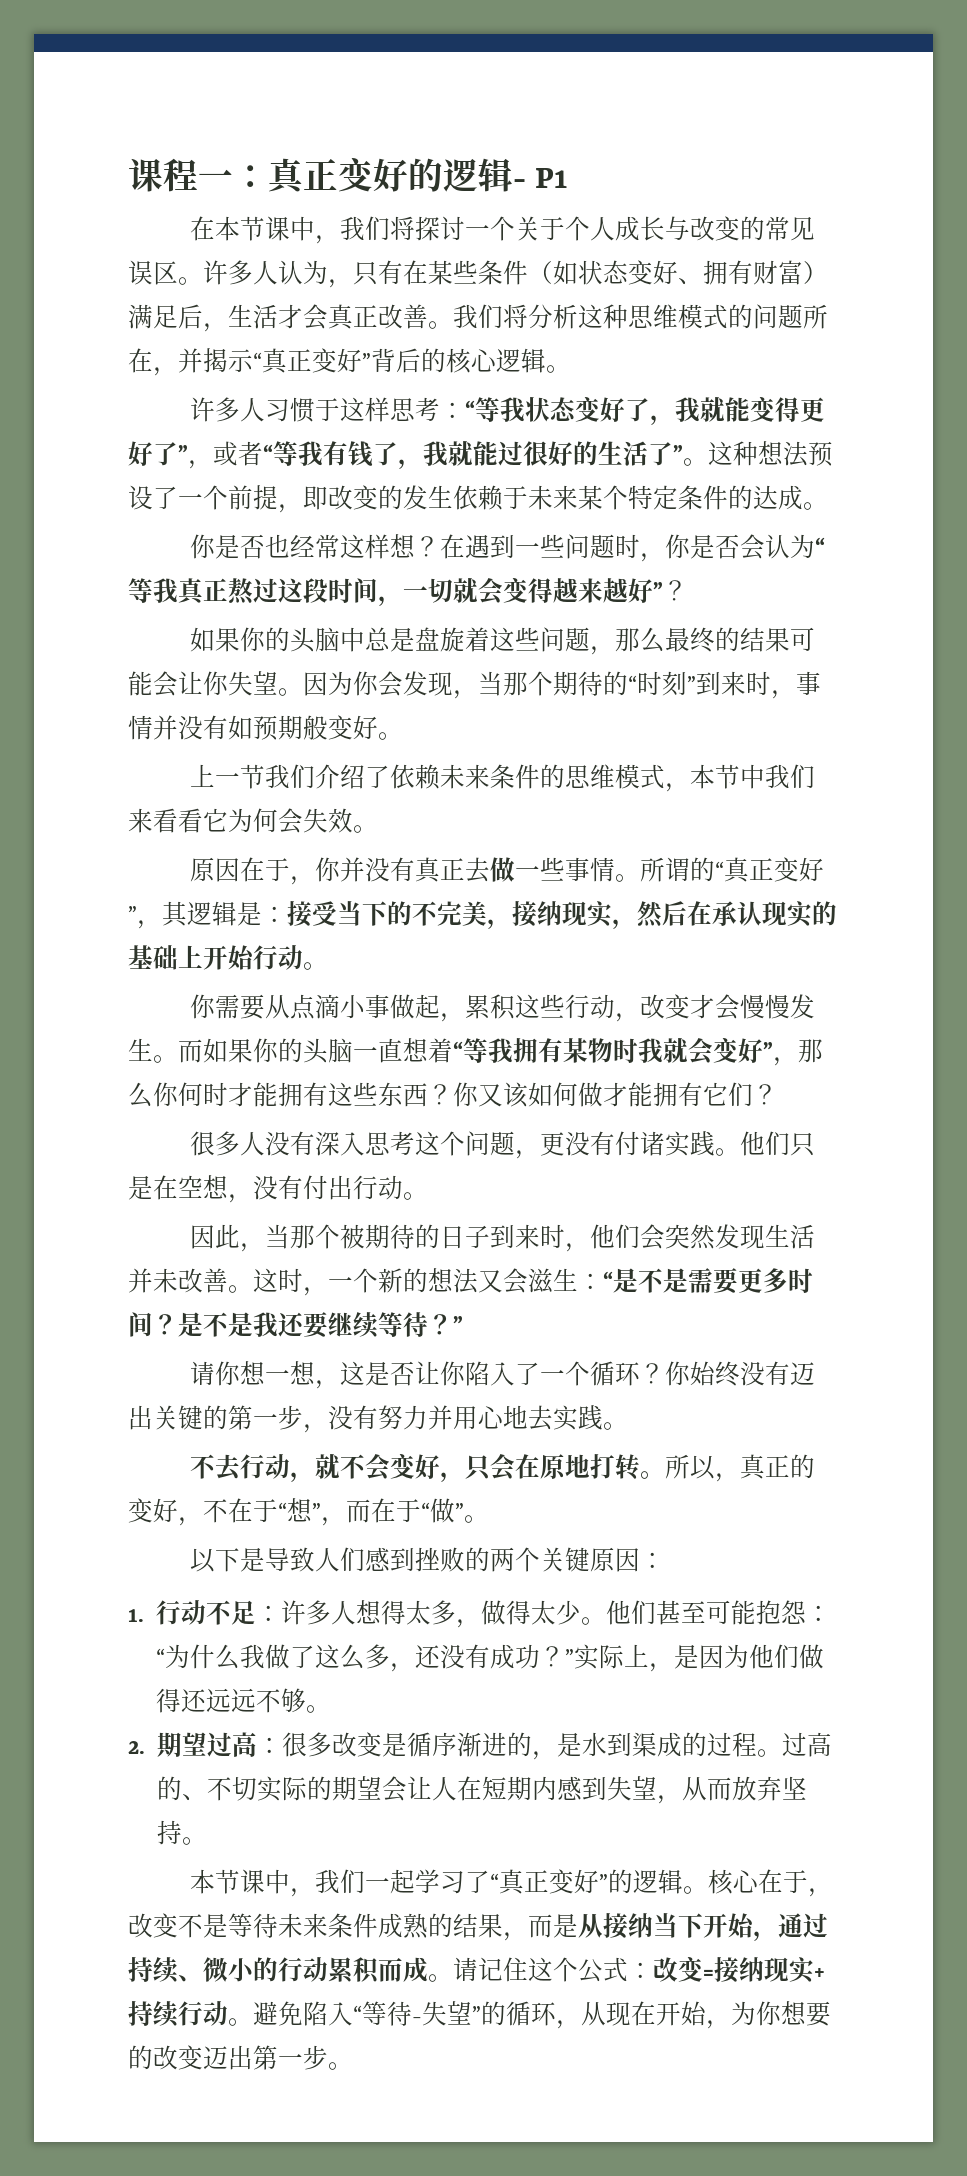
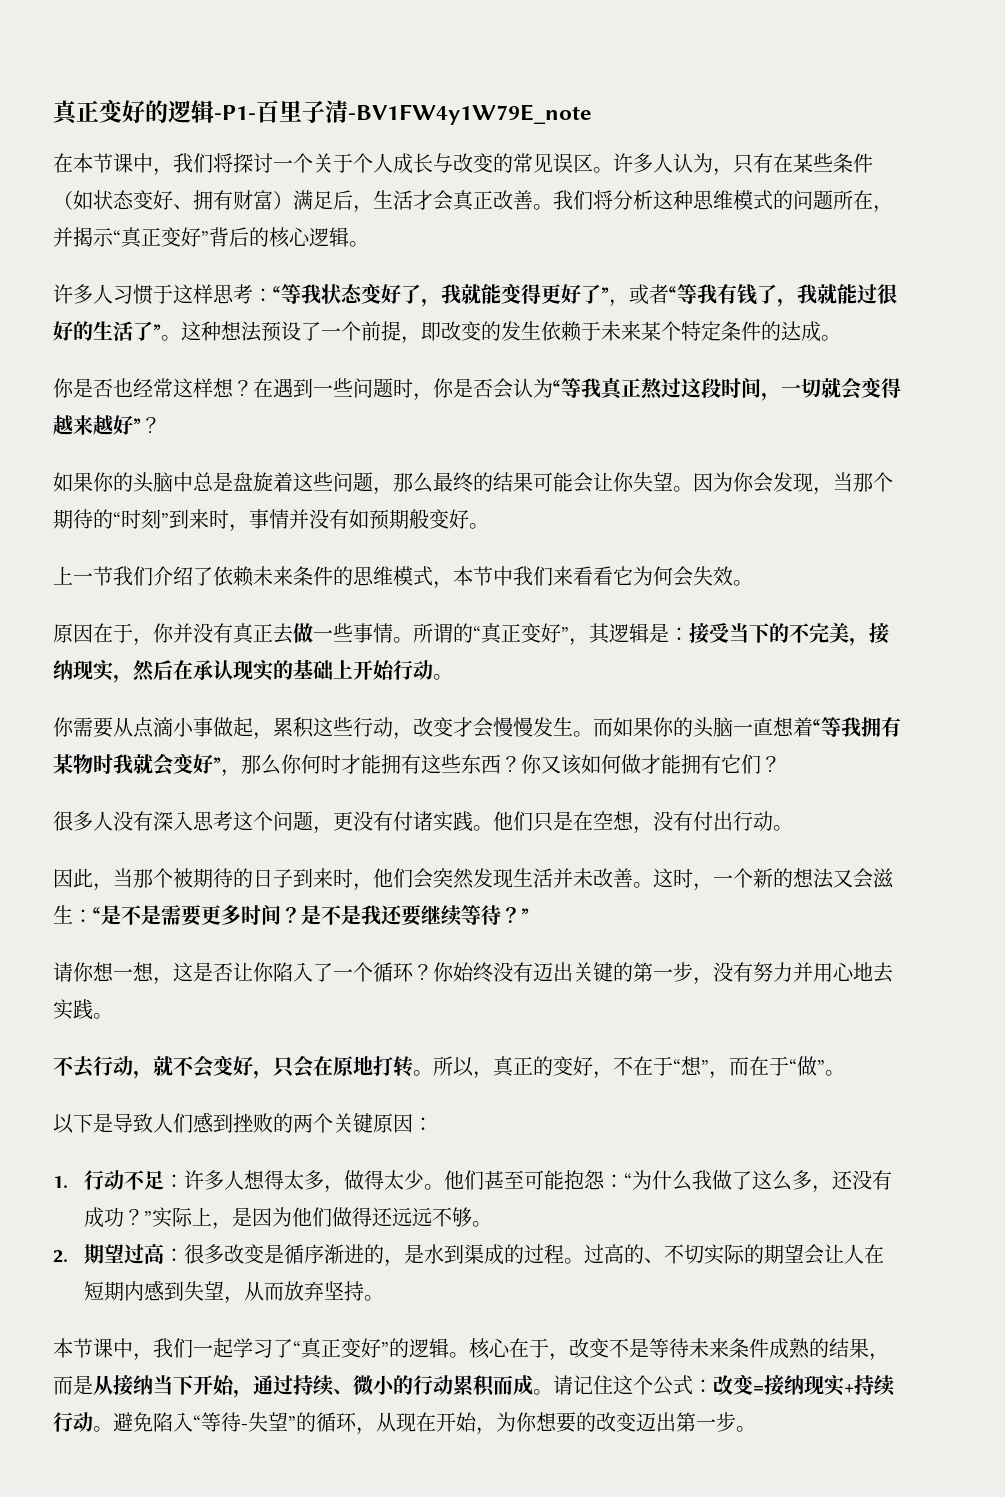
- 课程一：真正变好的逻辑- P1
+ 真正变好的逻辑-P1-百里子清-BV1FW4y1W79E_note

